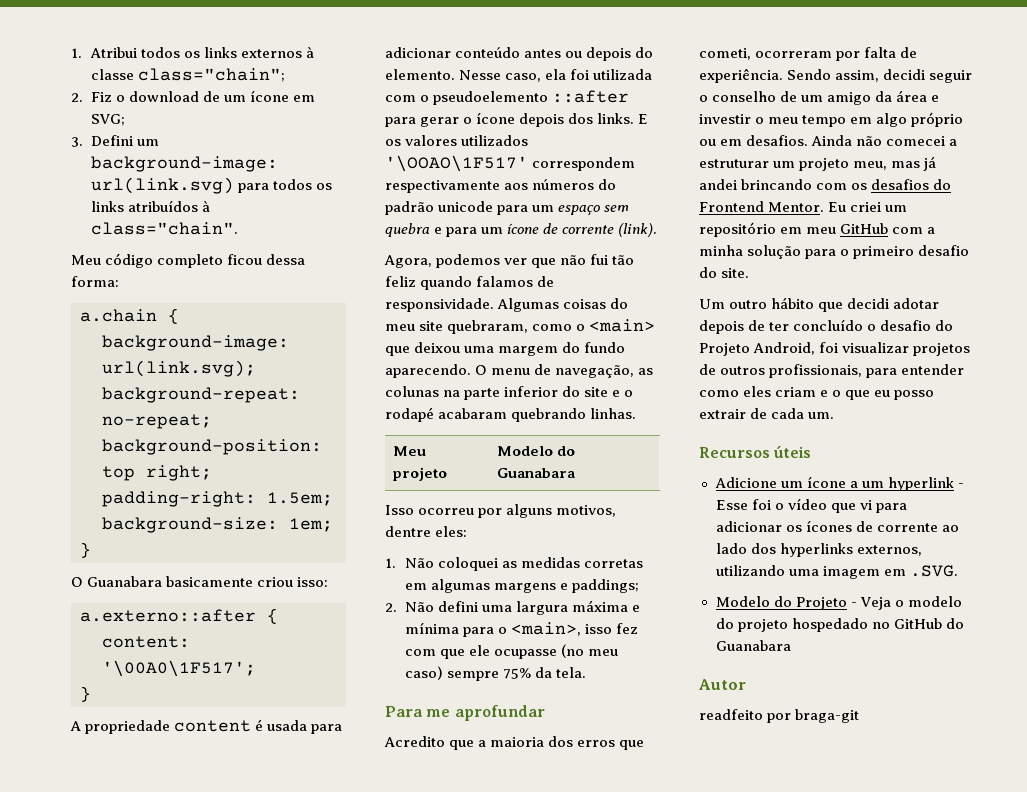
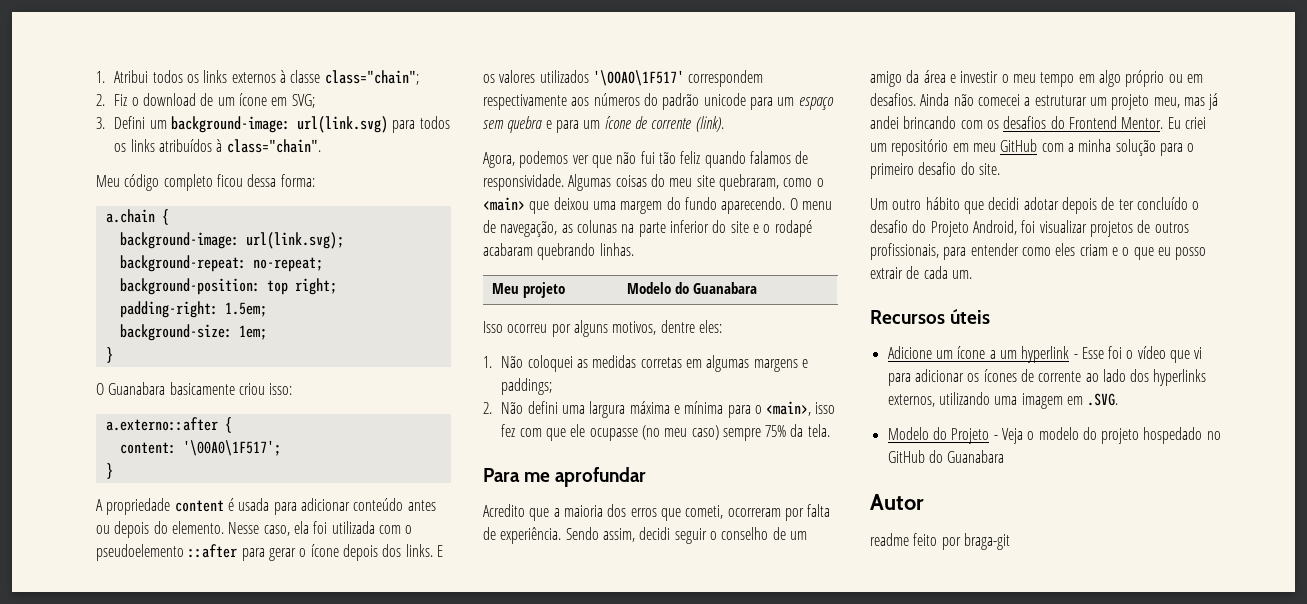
- readfeito por braga-git
+ readme feito por braga-git

